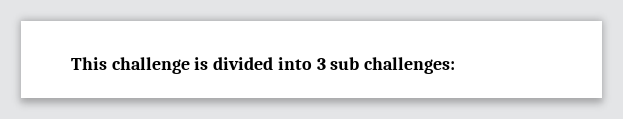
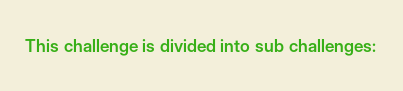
- This challenge is divided into 3 sub challenges:
+ This challenge is divided into sub challenges:

